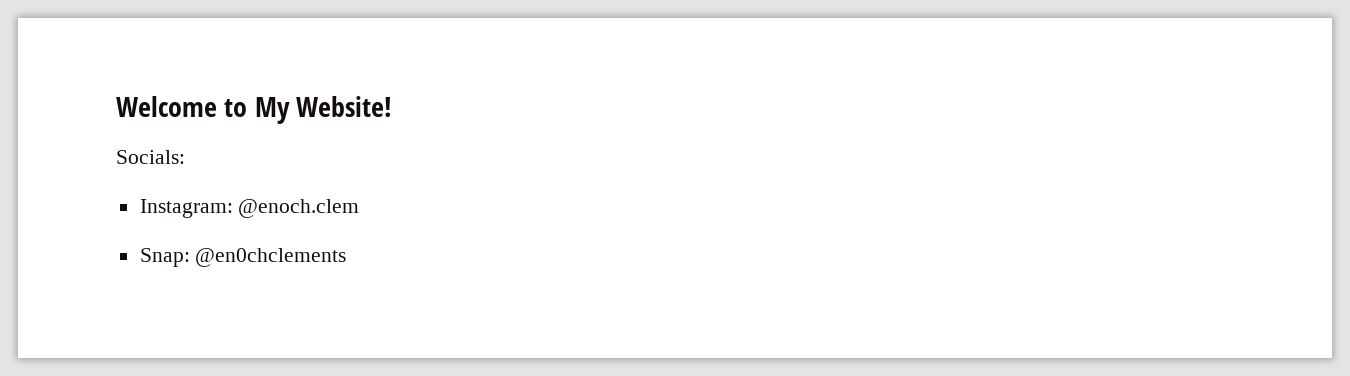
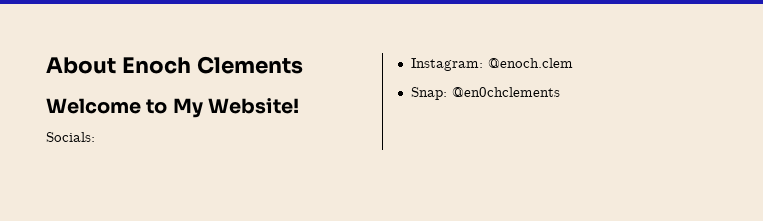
+ About Enoch Clements

